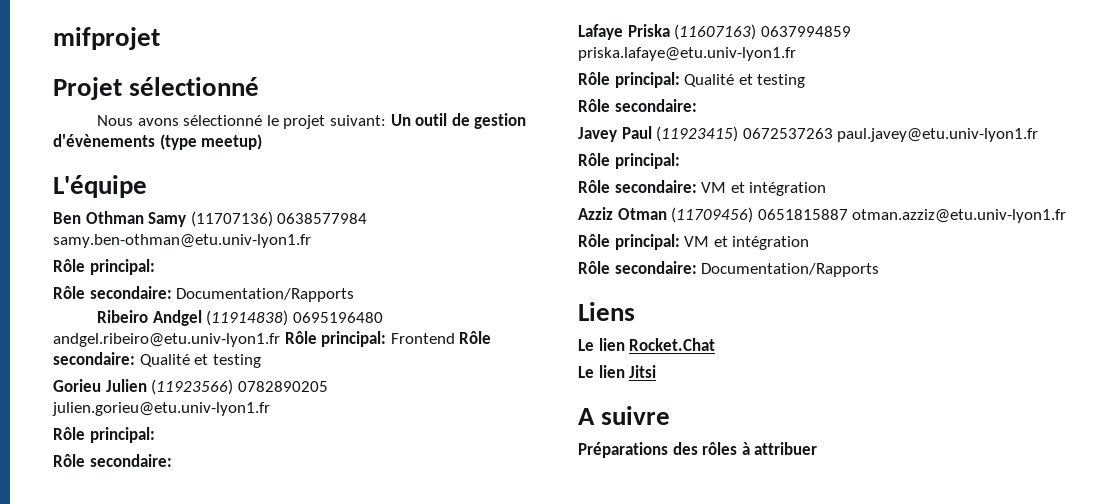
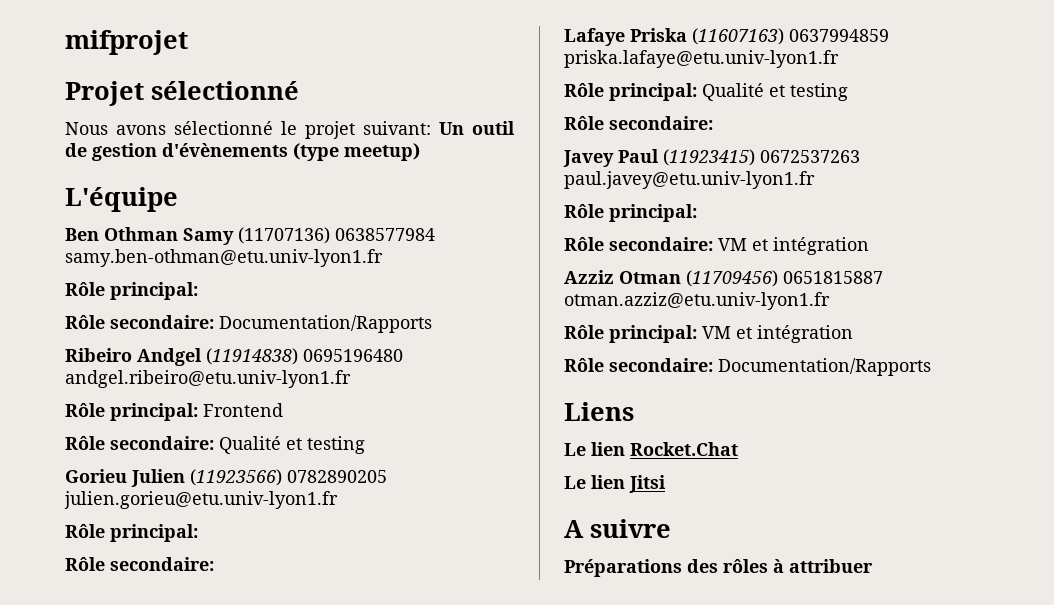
- Ribeiro Andgel (11914838) 0695196480 andgel.ribeiro@etu.univ-lyon1.fr Rôle principal: Frontend Rôle secondaire: Qualité et testing
+ Ribeiro Andgel (11914838) 0695196480 andgel.ribeiro@etu.univ-lyon1.fr
+ Rôle principal: Frontend
+ Rôle secondaire: Qualité et testing

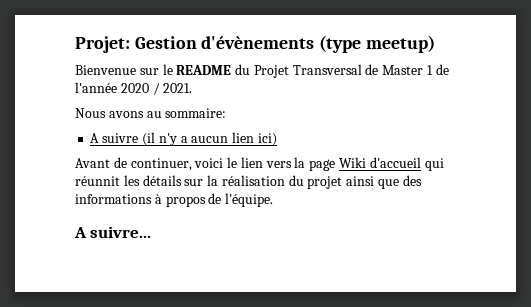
- mifprojet
- Projet sélectionné
- Nous avons sélectionné le projet suivant: Un outil de gestion d'évènements (type meetup)
- L'équipe
- Ben Othman Samy (11707136) 0638577984 samy.ben-othman@etu.univ-lyon1.fr
- Rôle principal:
- Rôle secondaire: Documentation/Rapports
- Ribeiro Andgel (11914838) 0695196480 andgel.ribeiro@etu.univ-lyon1.fr
- Rôle principal: Frontend
- Rôle secondaire: Qualité et testing
- Gorieu Julien (11923566) 0782890205 julien.gorieu@etu.univ-lyon1.fr
- Rôle principal:
- Rôle secondaire:
- Lafaye Priska (11607163) 0637994859 priska.lafaye@etu.univ-lyon1.fr
- Rôle principal: Qualité et testing
- Rôle secondaire:
- Javey Paul (11923415) 0672537263 paul.javey@etu.univ-lyon1.fr
- Rôle principal:
- Rôle secondaire: VM et intégration
- Azziz Otman (11709456) 0651815887 otman.azziz@etu.univ-lyon1.fr
- Rôle principal: VM et intégration
- Rôle secondaire: Documentation/Rapports
- Liens
- Le lien Rocket.Chat
- Le lien Jitsi
- A suivre
- Préparations des rôles à attribuer
+ Projet: Gestion d'évènements (type meetup)
+ Bienvenue sur le README du Projet Transversal de Master 1 de l'année 2020 / 2021.
+ Nous avons au sommaire:
+ A suivre (il n'y a aucun lien ici)
+ Avant de continuer, voici le lien vers la page Wiki d'accueil qui réunnit les détails sur la réalisation du projet ainsi que des informations à propos de l'équipe.
+ A suivre...

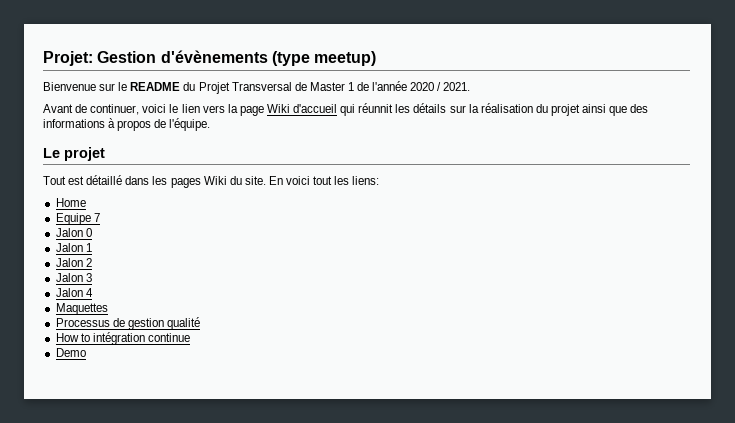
- Nous avons au sommaire:
- A suivre (il n'y a aucun lien ici)
- A suivre...
+ Le projet
+ Tout est détaillé dans les pages Wiki du site. En voici tout les liens:
+ Home
+ Equipe 7
+ Jalon 0
+ Jalon 1
+ Jalon 2
+ Jalon 3
+ Jalon 4
+ Maquettes
+ Processus de gestion qualité
+ How to intégration continue
+ Demo

